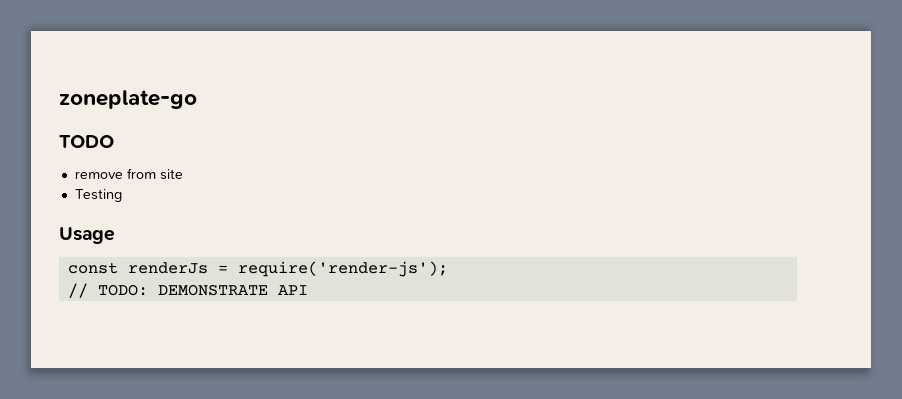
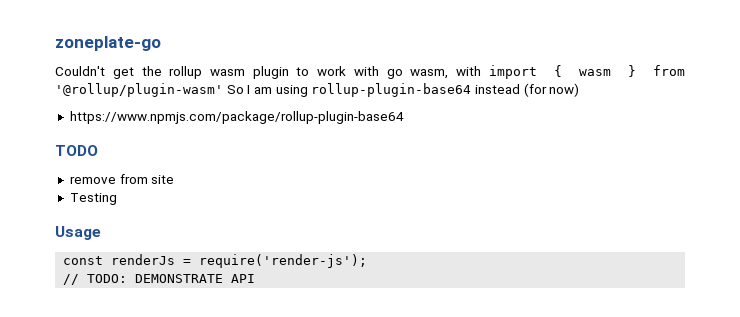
+ Couldn't get the rollup wasm plugin to work with go wasm, with import { wasm } from '@rollup/plugin-wasm' So I am using rollup-plugin-base64 instead (for now)
+ https://www.npmjs.com/package/rollup-plugin-base64

